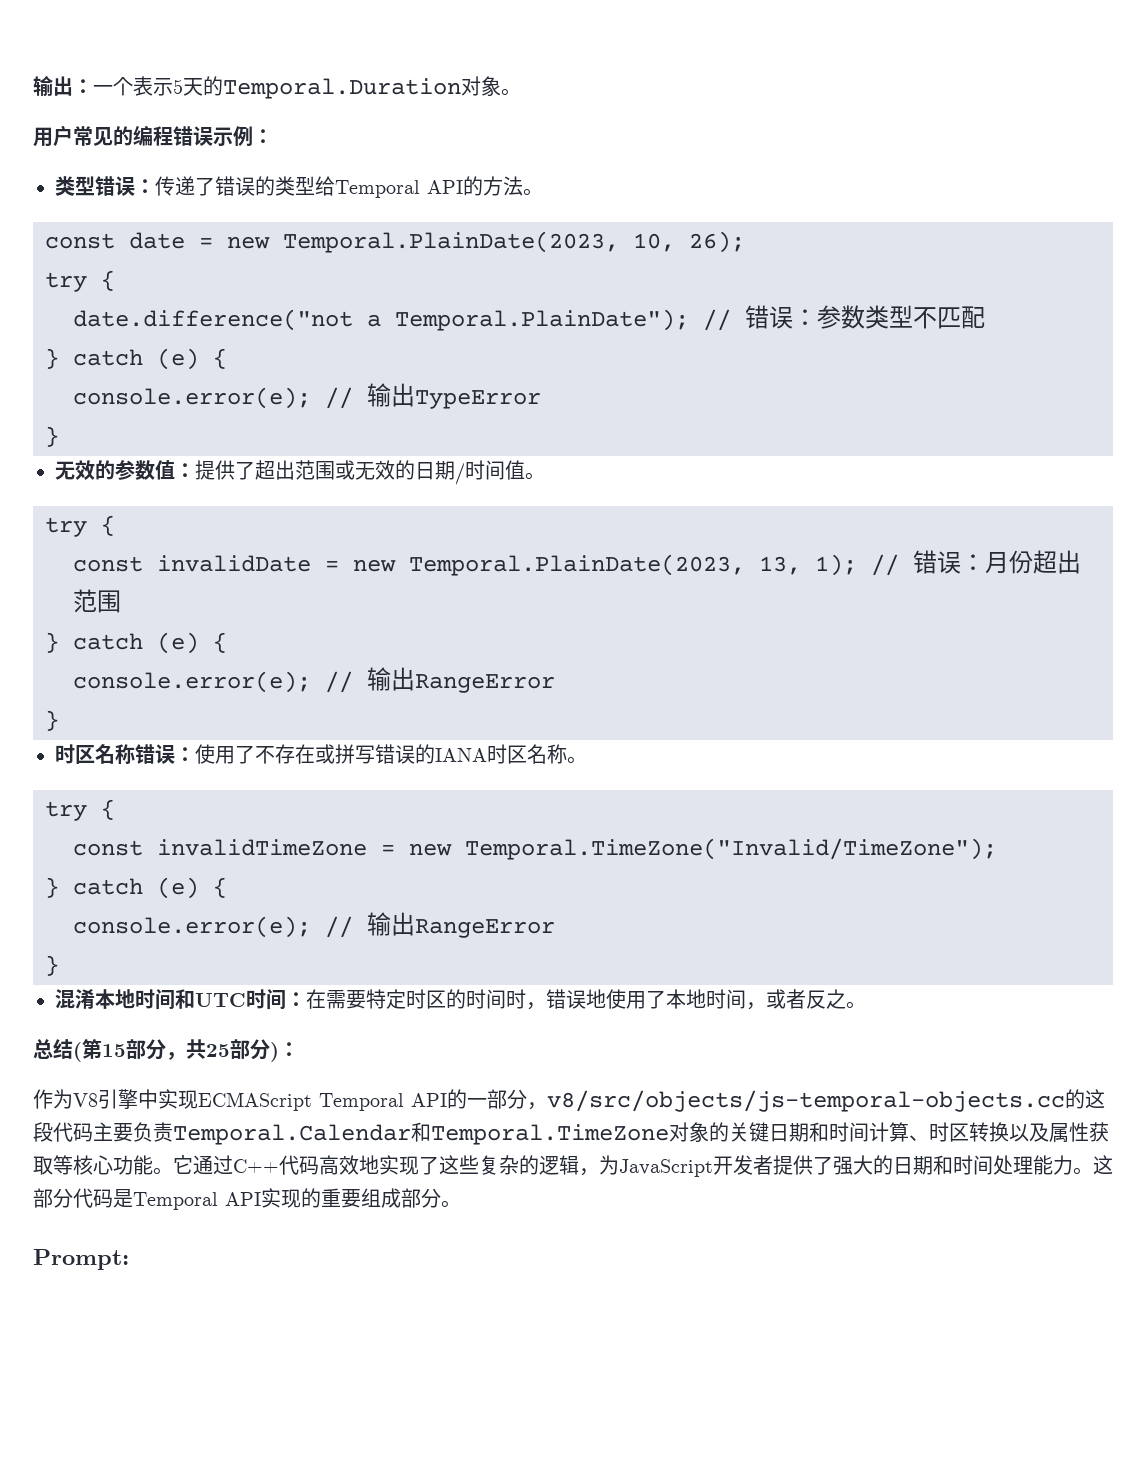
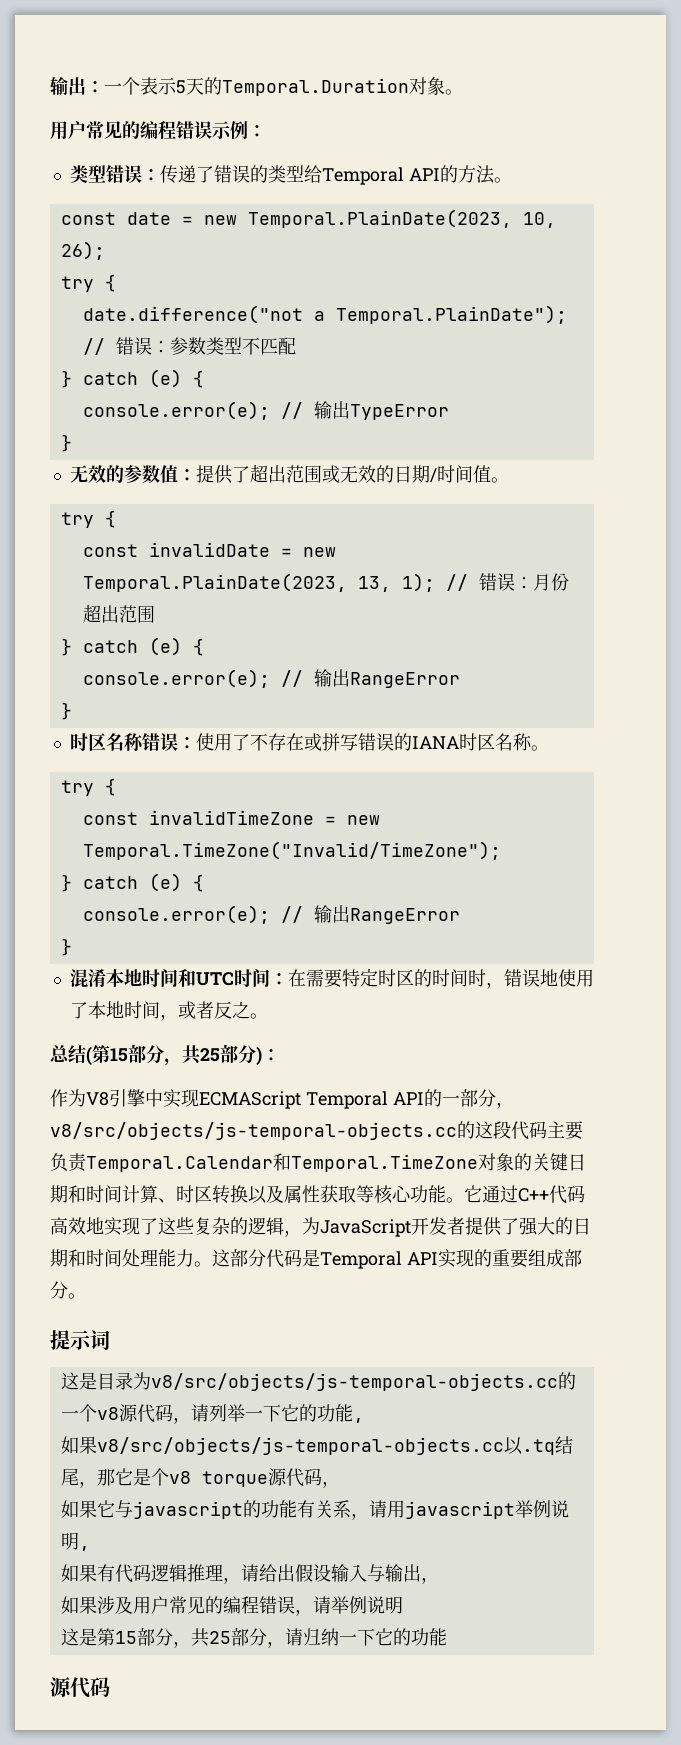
- Prompt:
+ 提示词
+ 这是目录为v8/src/objects/js-temporal-objects.cc的一个v8源代码，请列举一下它的功能,
+ 如果v8/src/objects/js-temporal-objects.cc以.tq结尾，那它是个v8 torque源代码，
+ 如果它与javascript的功能有关系，请用javascript举例说明,
+ 如果有代码逻辑推理，请给出假设输入与输出，
+ 如果涉及用户常见的编程错误，请举例说明
+ 这是第15部分，共25部分，请归纳一下它的功能
+ 源代码

